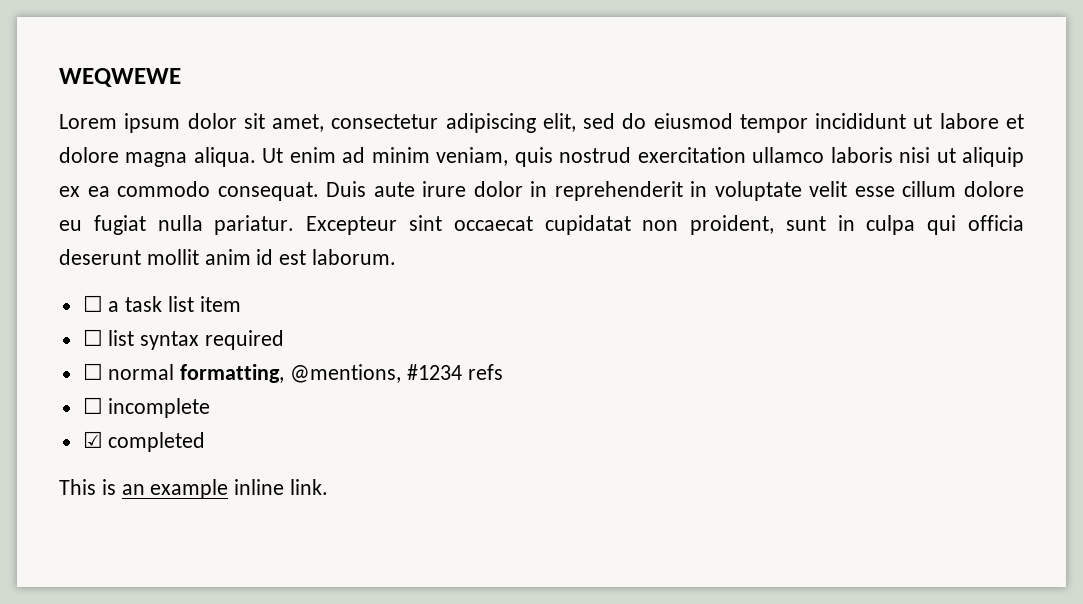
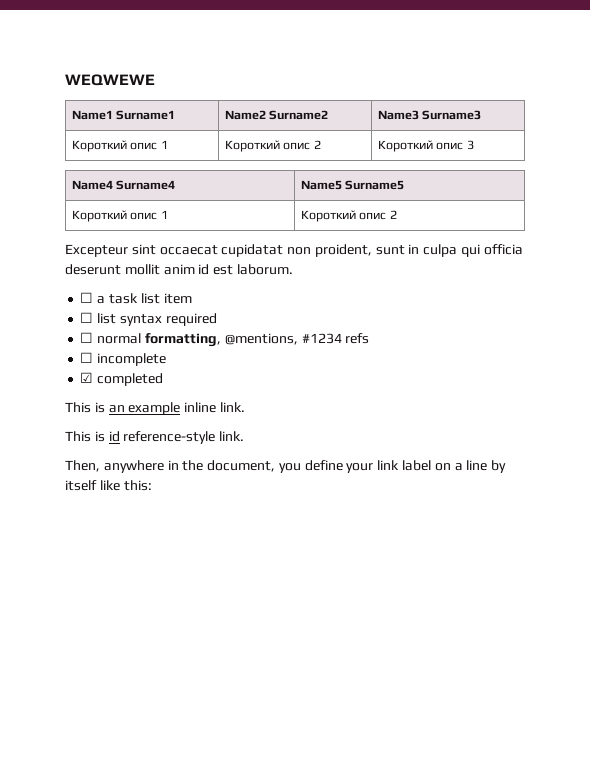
- Lorem ipsum dolor sit amet, consectetur adipiscing elit, sed do eiusmod tempor incididunt ut labore et dolore magna aliqua. Ut enim ad minim veniam, quis nostrud exercitation ullamco laboris nisi ut aliquip ex ea commodo consequat. Duis aute irure dolor in reprehenderit in voluptate velit esse cillum dolore eu fugiat nulla pariatur. Excepteur sint occaecat cupidatat non proident, sunt in culpa qui officia deserunt mollit anim id est laborum.
+ Name1 Surname1 | Name2 Surname2 | Name3 Surname3
+ Короткий опис 1 | Короткий опис 2 | Короткий опис 3
+ Name4 Surname4 | Name5 Surname5
+ Короткий опис 1 | Короткий опис 2
+ Excepteur sint occaecat cupidatat non proident, sunt in culpa qui officia deserunt mollit anim id est laborum.
+ This is id reference-style link.
+ Then, anywhere in the document, you define your link label on a line by itself like this:

